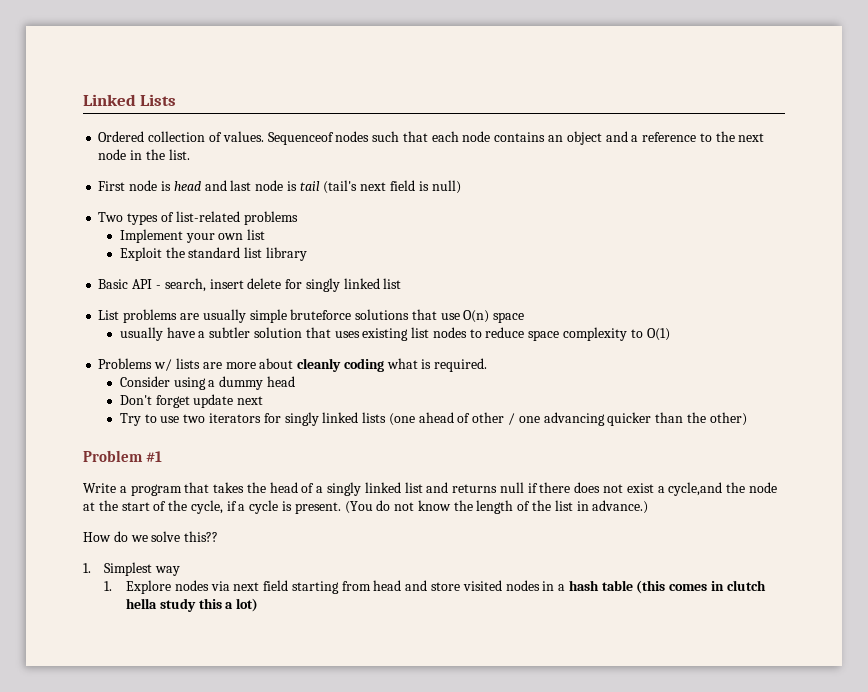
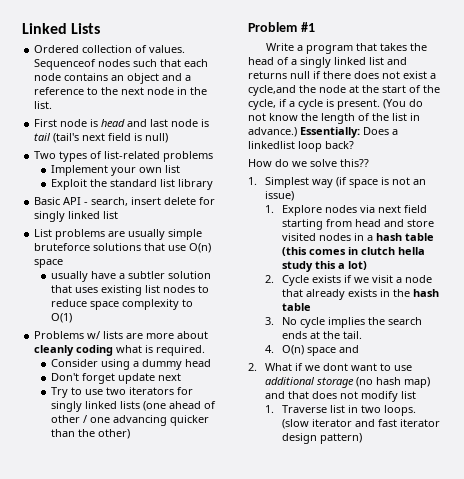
+ Essentially: Does a linkedlist loop back?
- 1. Simplest way
+ 1. Simplest way (if space is not an issue)
+ 2. Cycle exists if we visit a node that already exists in the hash table
+ 3. No cycle implies the search ends at the tail.
+ 4. O(n) space and
+ 2. What if we dont want to use additional storage (no hash map) and that does not modify list
+ 1. Traverse list in two loops. (slow iterator and fast iterator design pattern)

